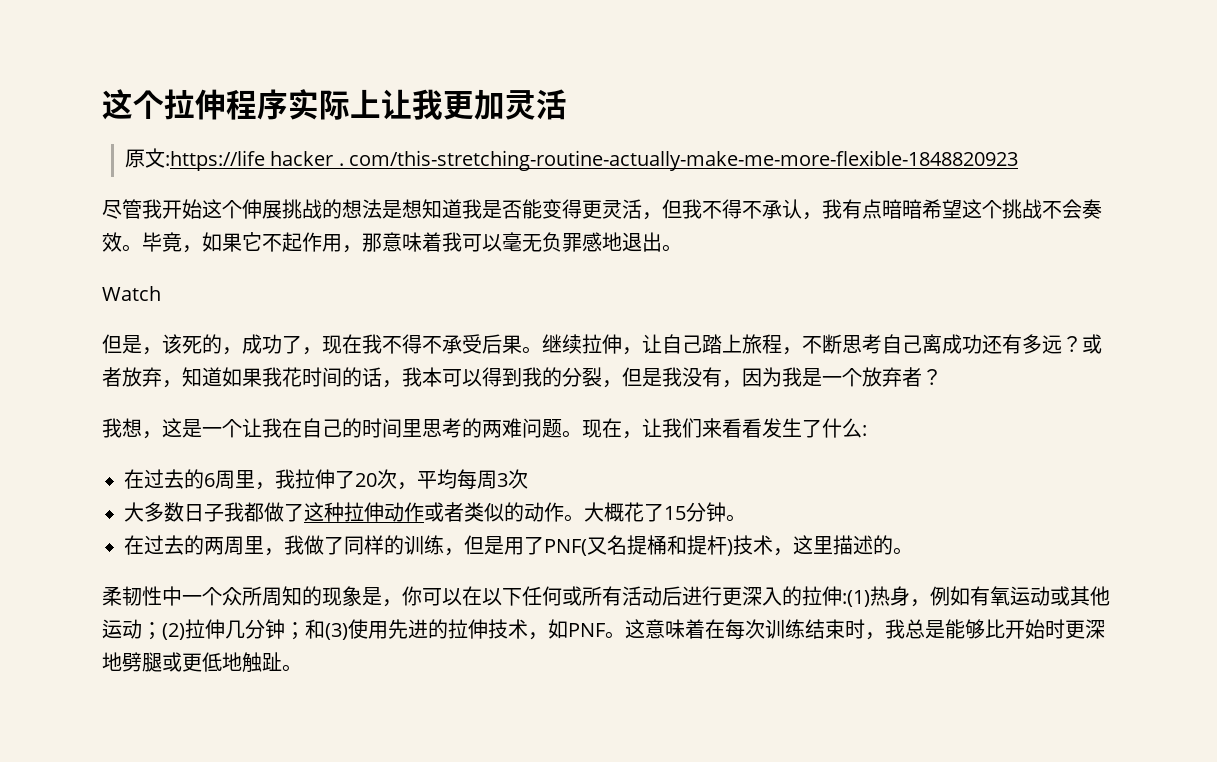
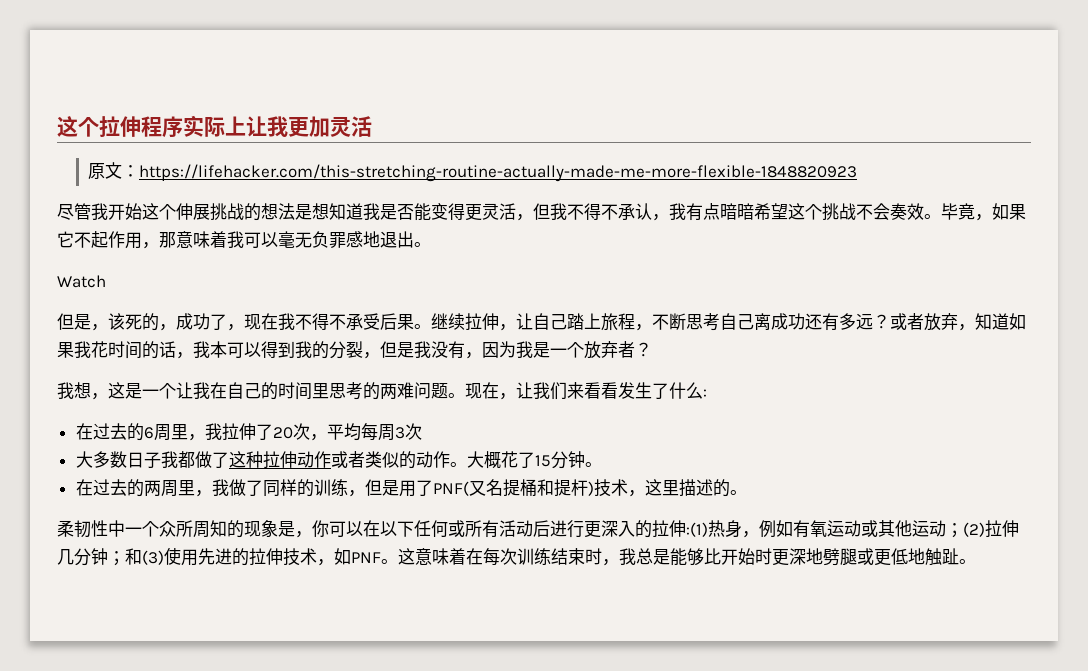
- 原文:https://life hacker . com/this-stretching-routine-actually-make-me-more-flexible-1848820923
+ 原文：https://lifehacker.com/this-stretching-routine-actually-made-me-more-flexible-1848820923

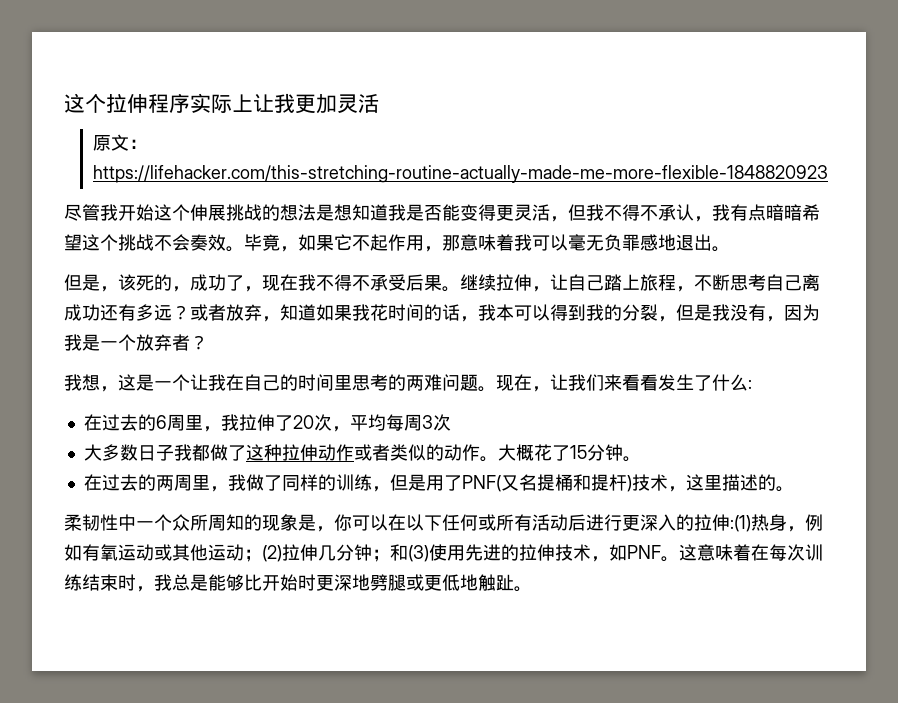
- Watch

